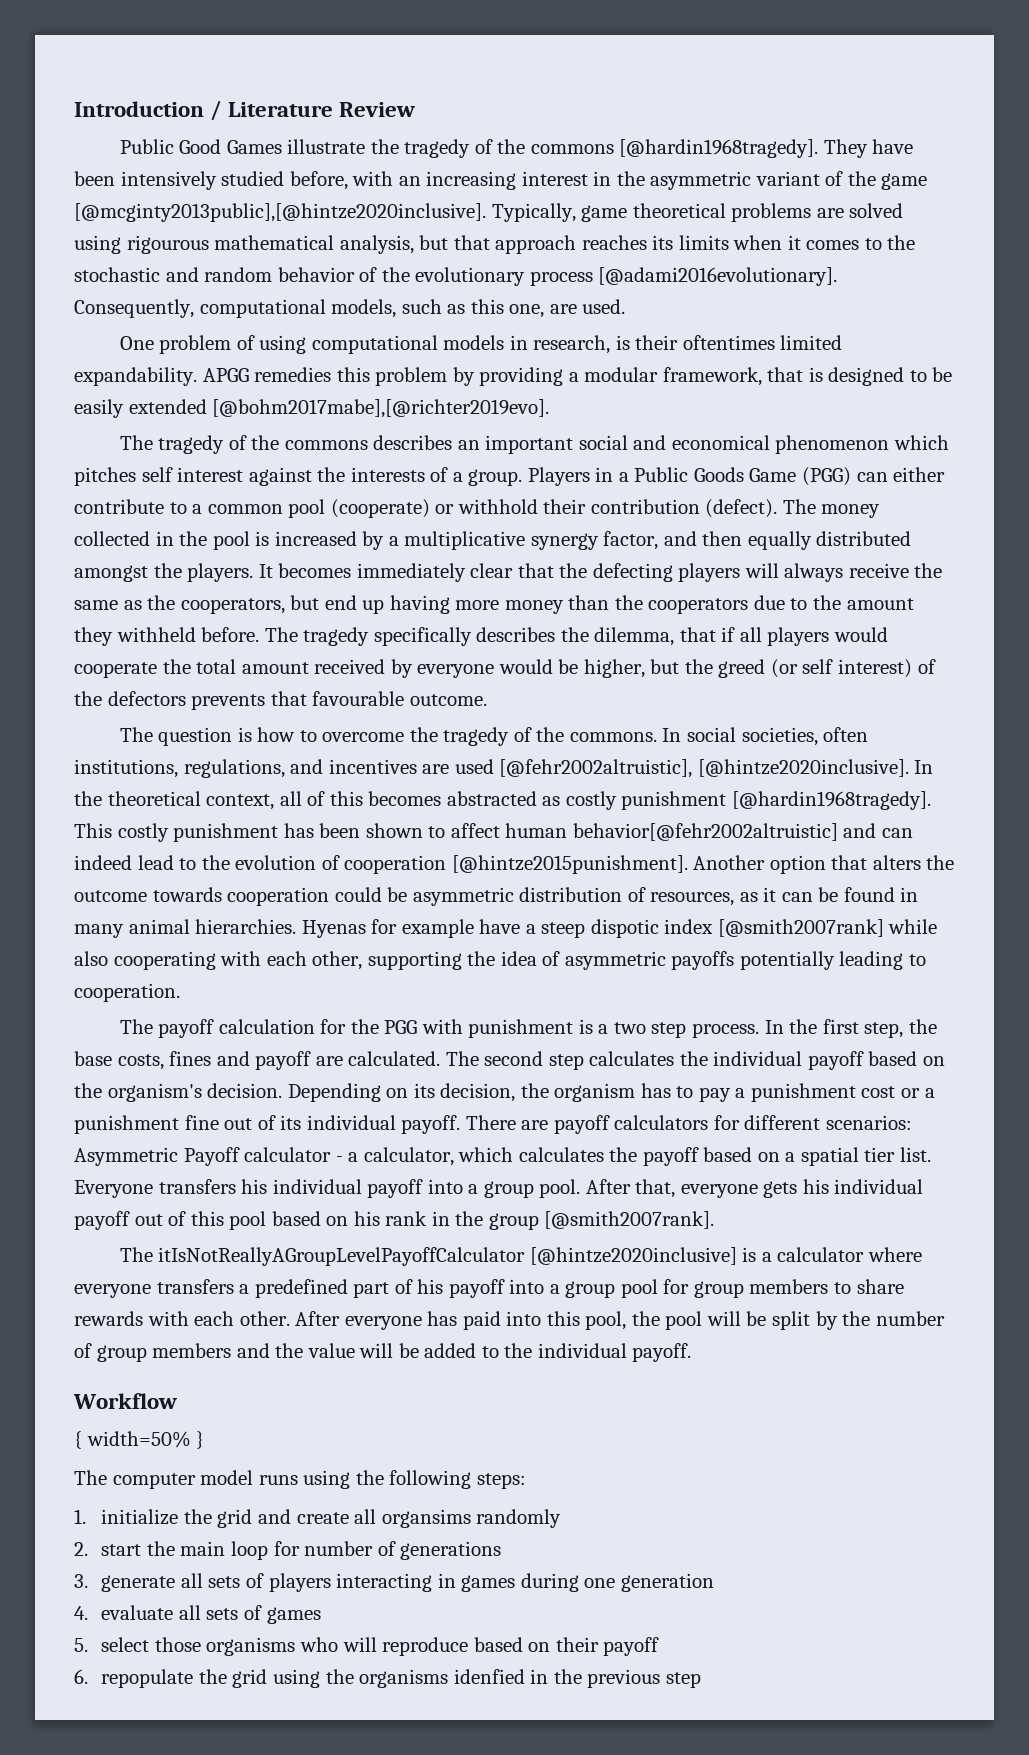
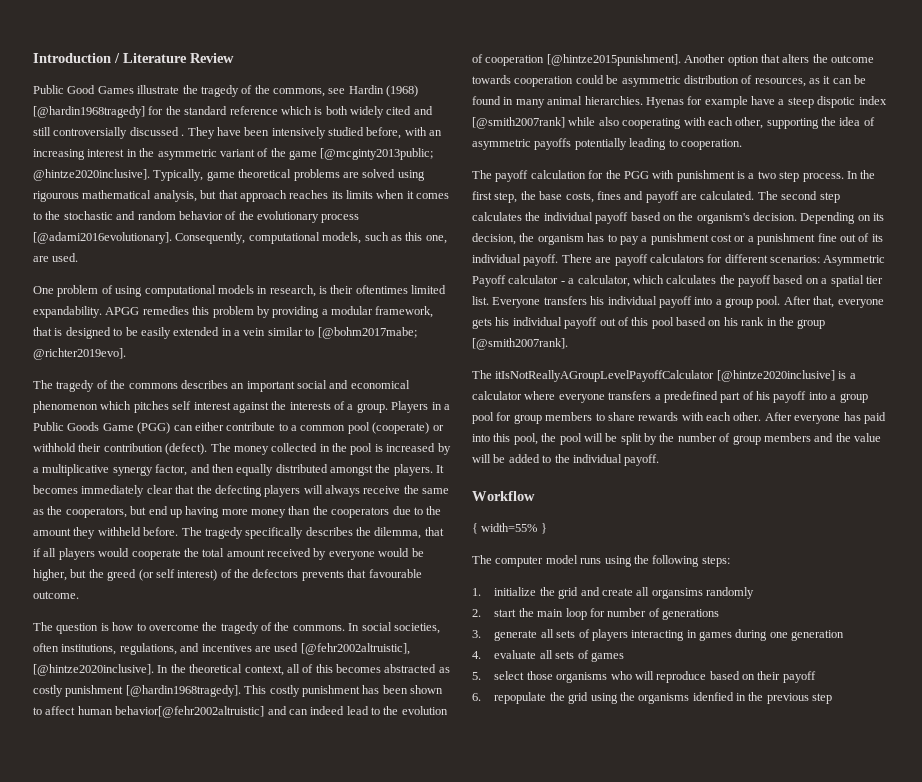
- Public Good Games illustrate the tragedy of the commons [@hardin1968tragedy].
+ Public Good Games illustrate the tragedy of the commons, see Hardin (1968) [@hardin1968tragedy] for the standard reference which is both widely cited and still controversially discussed .
- They have been intensively studied before, with an increasing interest in the asymmetric variant of the game [@mcginty2013public],[@hintze2020inclusive].
+ They have been intensively studied before, with an increasing interest in the asymmetric variant of the game [@mcginty2013public; @hintze2020inclusive].
- APGG remedies this problem by providing a modular framework, that is designed to be easily extended [@bohm2017mabe],[@richter2019evo].
+ APGG remedies this problem by providing a modular framework, that is designed to be easily extended in a vein similar to [@bohm2017mabe; @richter2019evo].
- { width=50% }
+ { width=55% }

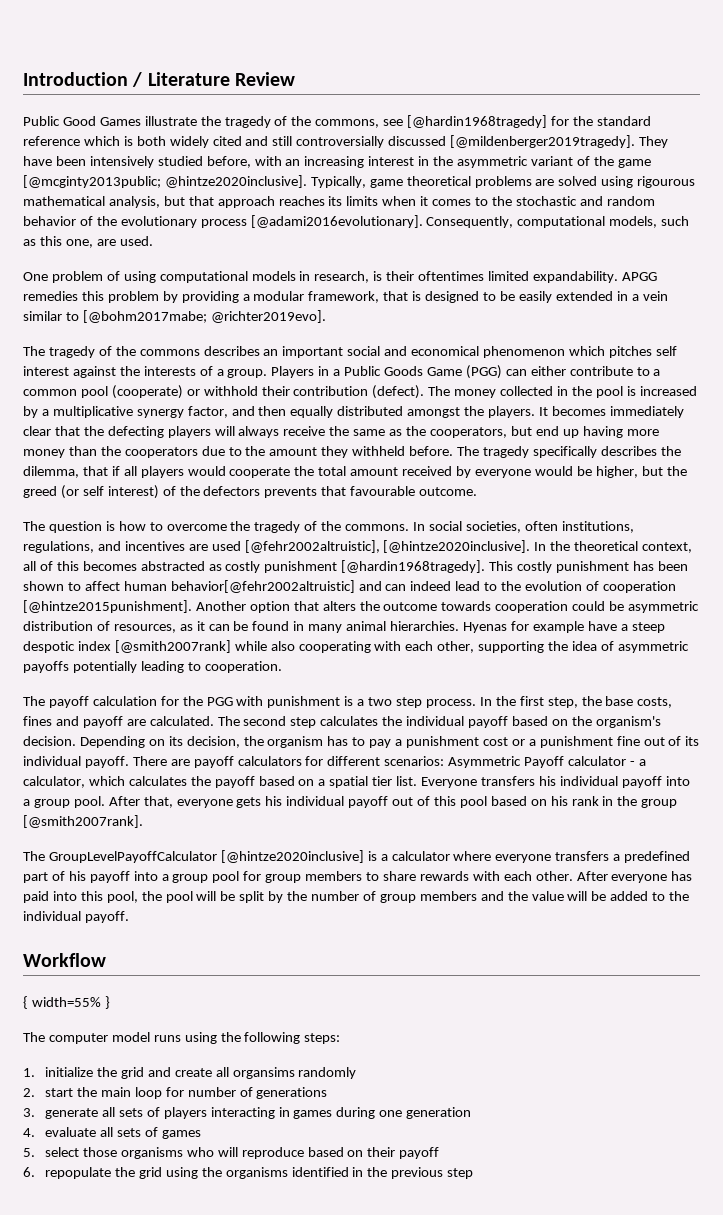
- Public Good Games illustrate the tragedy of the commons, see Hardin (1968) [@hardin1968tragedy] for the standard reference which is both widely cited and still controversially discussed .
+ Public Good Games illustrate the tragedy of the commons, see [@hardin1968tragedy] for the standard reference which is both widely cited and still controversially discussed [@mildenberger2019tragedy].
- Hyenas for example have a steep dispotic index [@smith2007rank] while also cooperating with each other, supporting the idea of asymmetric payoffs potentially leading to cooperation.
+ Hyenas for example have a steep despotic index [@smith2007rank] while also cooperating with each other, supporting the idea of asymmetric payoffs potentially leading to cooperation.
- The itIsNotReallyAGroupLevelPayoffCalculator [@hintze2020inclusive] is a calculator where everyone transfers a predefined part of his payoff into a group pool for group members to share rewards with each other.
+ The GroupLevelPayoffCalculator [@hintze2020inclusive] is a calculator where everyone transfers a predefined part of his payoff into a group pool for group members to share rewards with each other.
- 6. repopulate the grid using the organisms idenfied in the previous step
+ 6. repopulate the grid using the organisms identified in the previous step

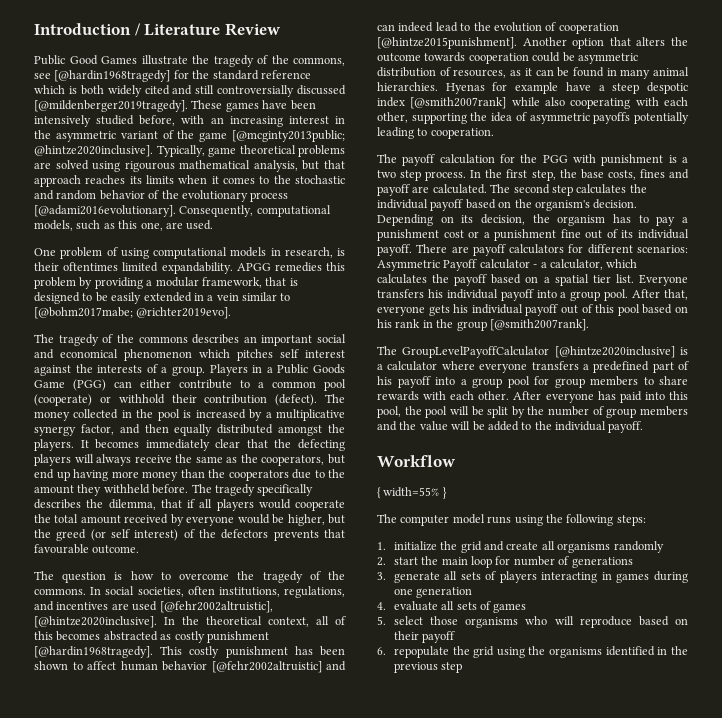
- They have been intensively studied before, with an increasing interest in the asymmetric variant of the game [@mcginty2013public; @hintze2020inclusive].
+ These games have been intensively studied before, with an increasing interest in the asymmetric variant of the game [@mcginty2013public; @hintze2020inclusive].
- This costly punishment has been shown to affect human behavior[@fehr2002altruistic] and can indeed lead to the evolution of cooperation [@hintze2015punishment].
+ This costly punishment has been shown to affect human behavior [@fehr2002altruistic] and can indeed lead to the evolution of cooperation [@hintze2015punishment].
- 1. initialize the grid and create all organsims randomly
+ 1. initialize the grid and create all organisms randomly

